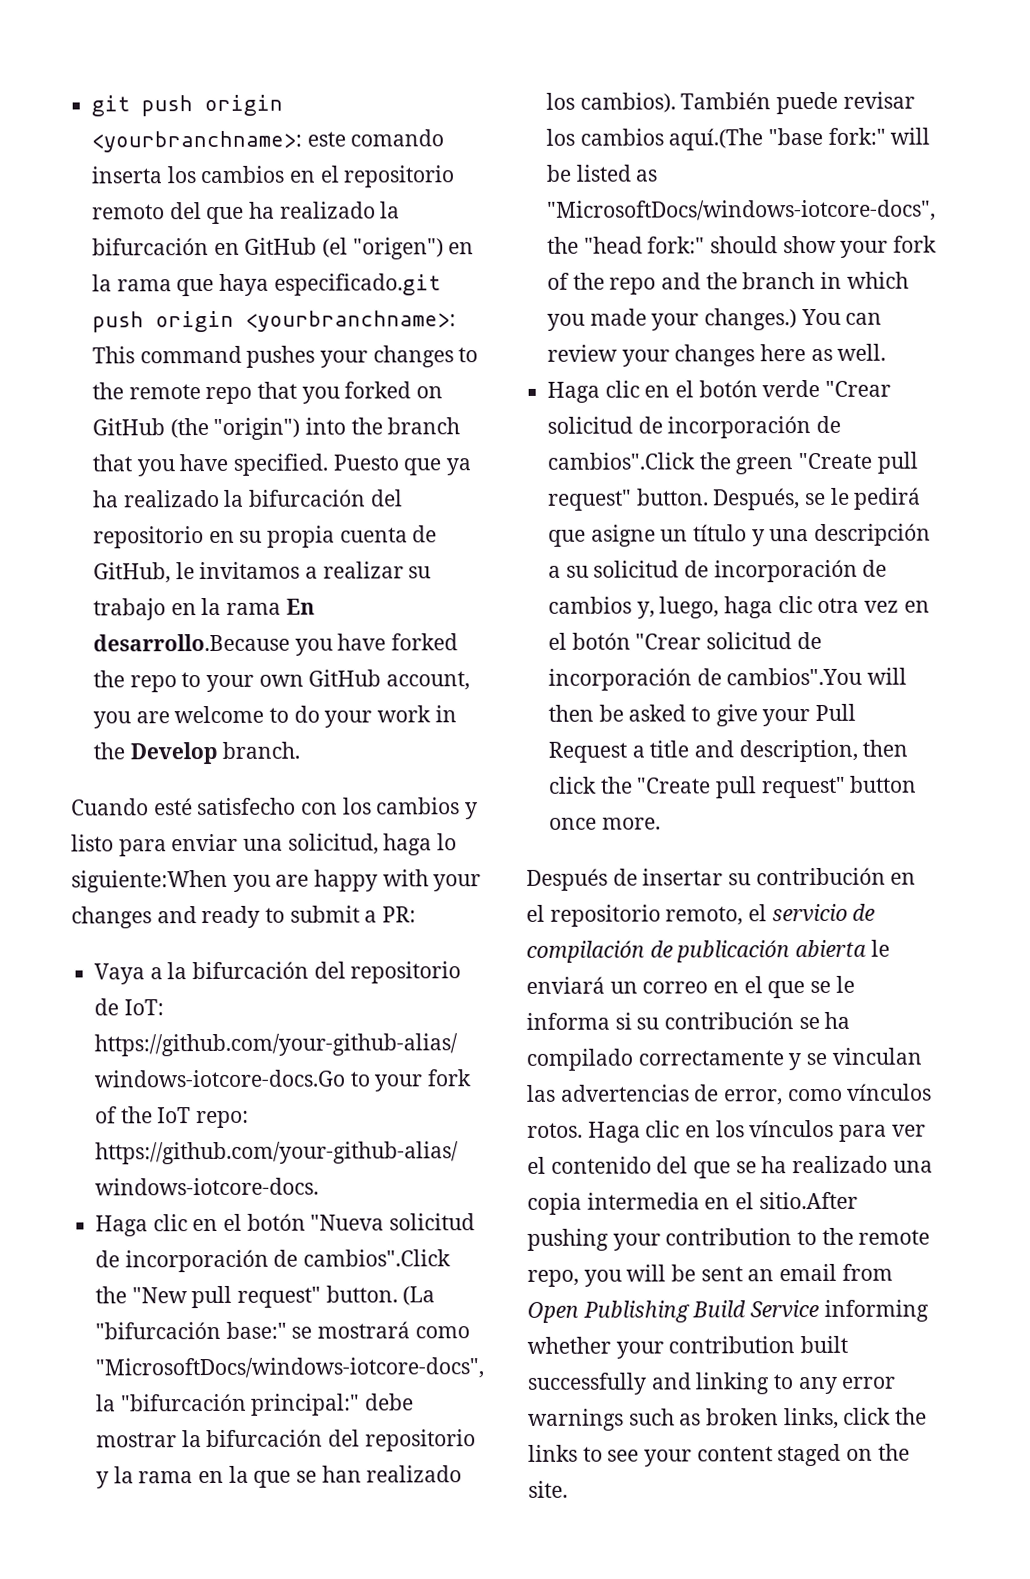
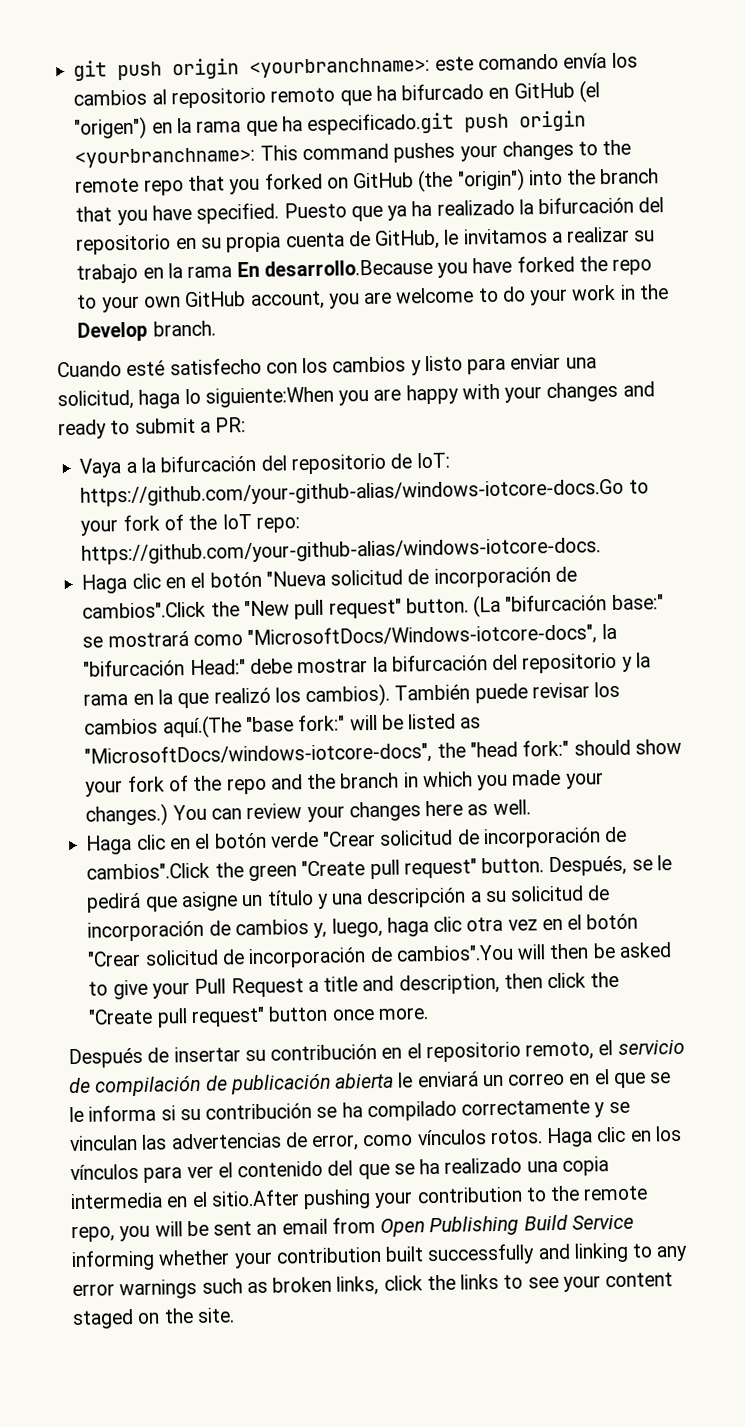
- git push origin <yourbranchname>: este comando inserta los cambios en el repositorio remoto del que ha realizado la bifurcación en GitHub (el "origen") en la rama que haya especificado.git push origin <yourbranchname>: This command pushes your changes to the remote repo that you forked on GitHub (the "origin") into the branch that you have specified.
+ git push origin <yourbranchname>: este comando envía los cambios al repositorio remoto que ha bifurcado en GitHub (el "origen") en la rama que ha especificado.git push origin <yourbranchname>: This command pushes your changes to the remote repo that you forked on GitHub (the "origin") into the branch that you have specified.
- (La "bifurcación base:" se mostrará como "MicrosoftDocs/windows-iotcore-docs", la "bifurcación principal:" debe mostrar la bifurcación del repositorio y la rama en la que se han realizado los cambios).
+ (La "bifurcación base:" se mostrará como "MicrosoftDocs/Windows-iotcore-docs", la "bifurcación Head:" debe mostrar la bifurcación del repositorio y la rama en la que realizó los cambios).

